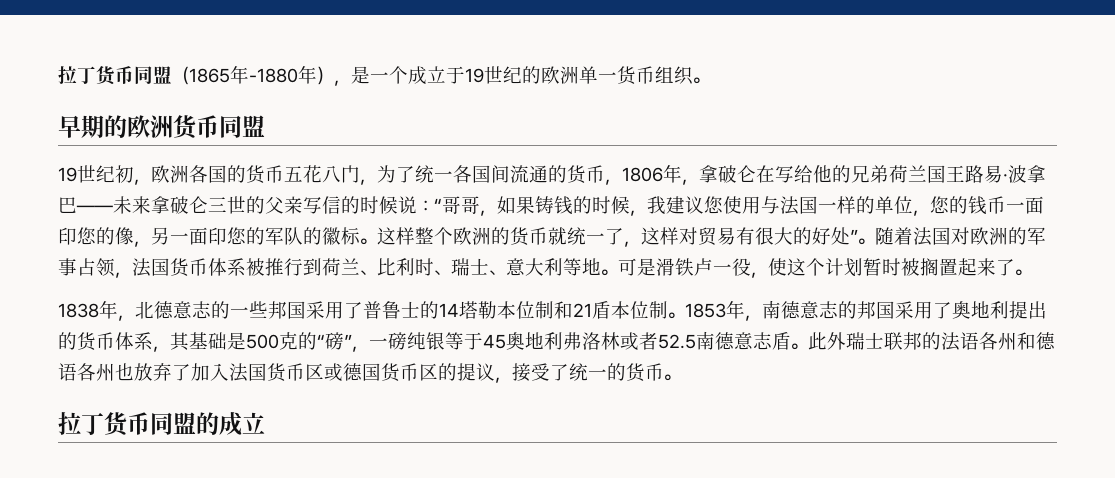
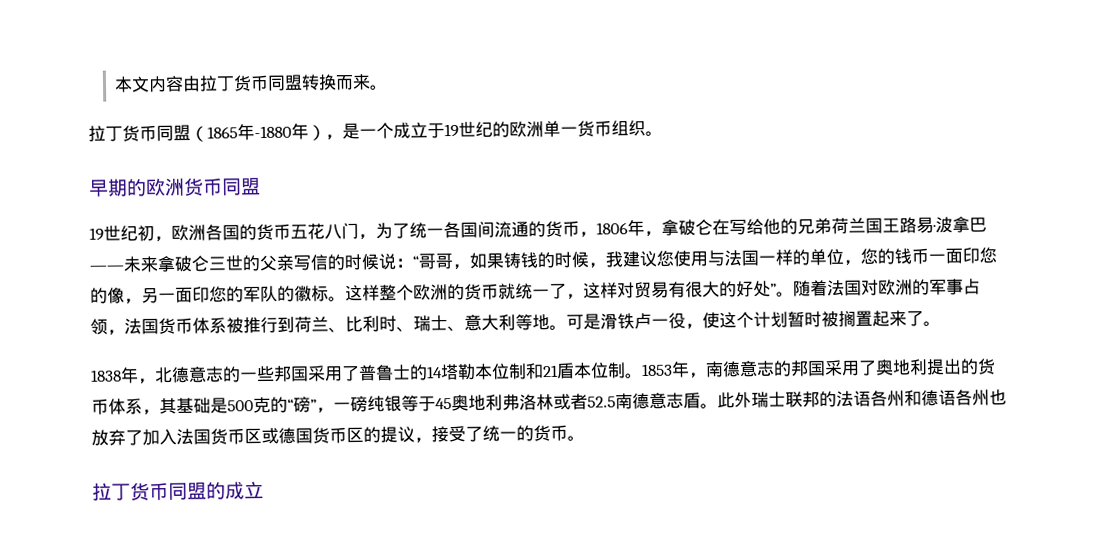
+ 本文内容由拉丁货币同盟转换而来。

